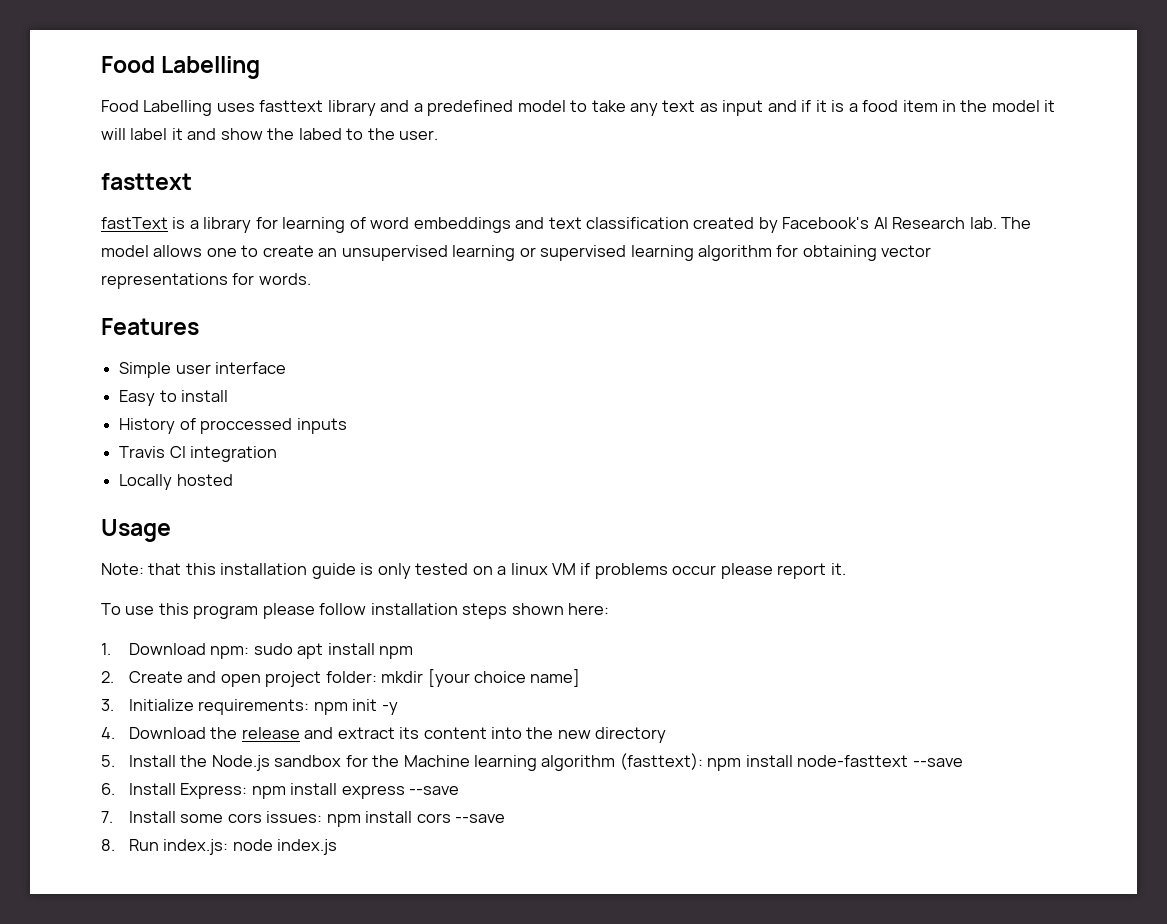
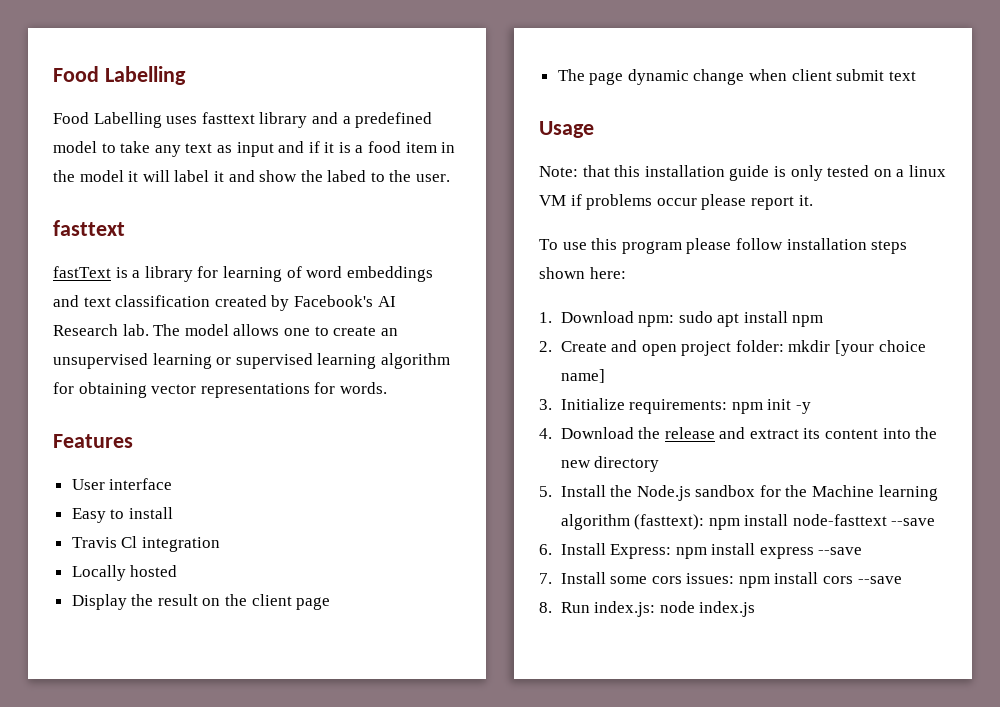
- Simple user interface
+ User interface
- History of proccessed inputs
+ Display the result on the client page
+ The page dynamic change when client submit text

